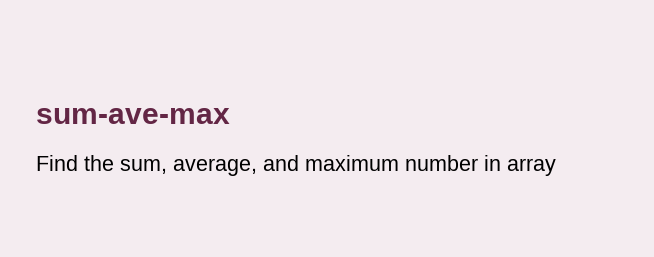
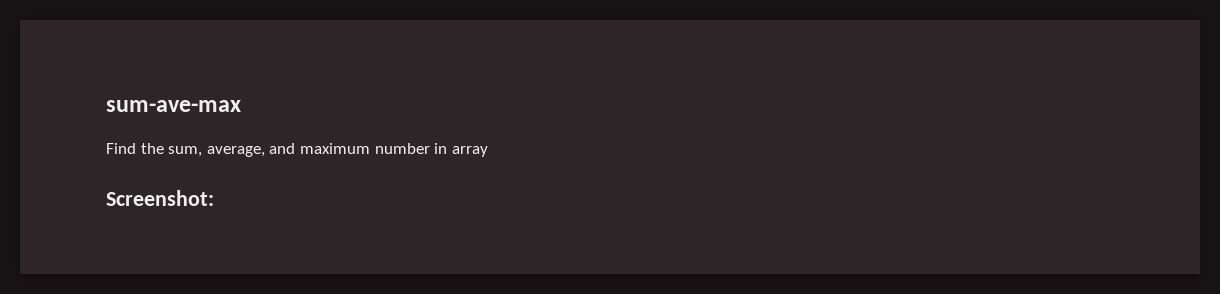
+ Screenshot:

